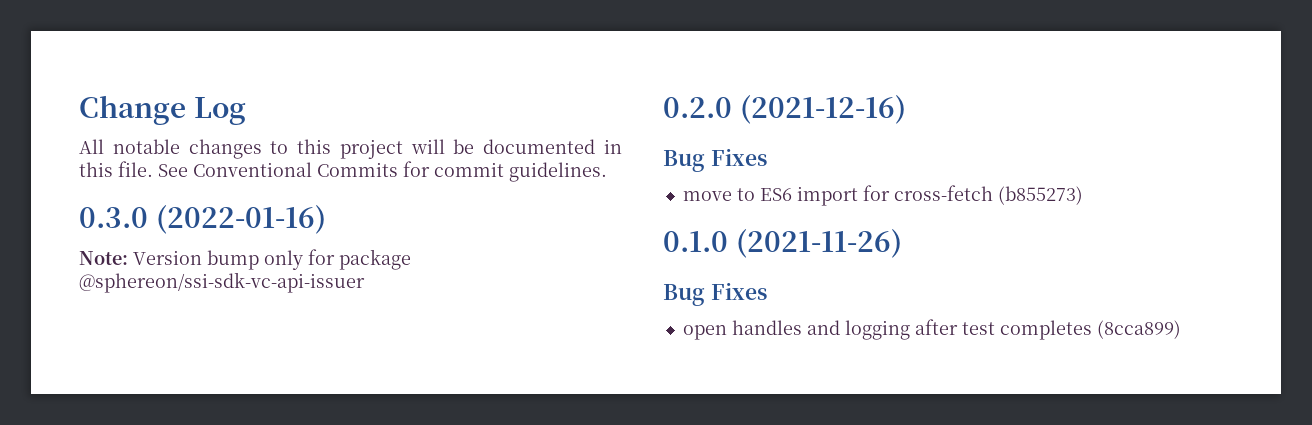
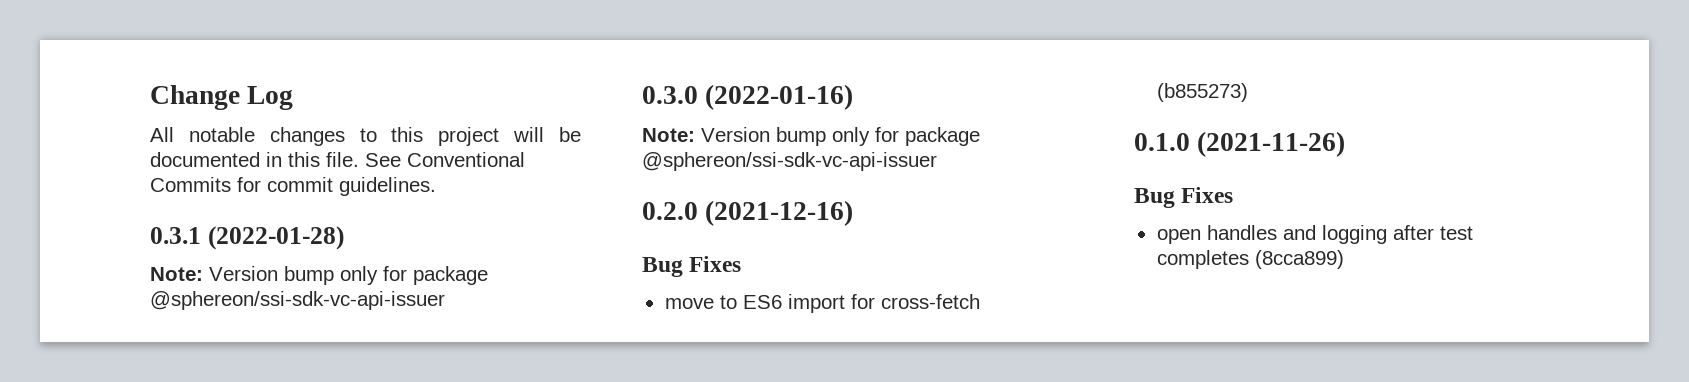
+ 0.3.1 (2022-01-28)
+ Note: Version bump only for package @sphereon/ssi-sdk-vc-api-issuer

